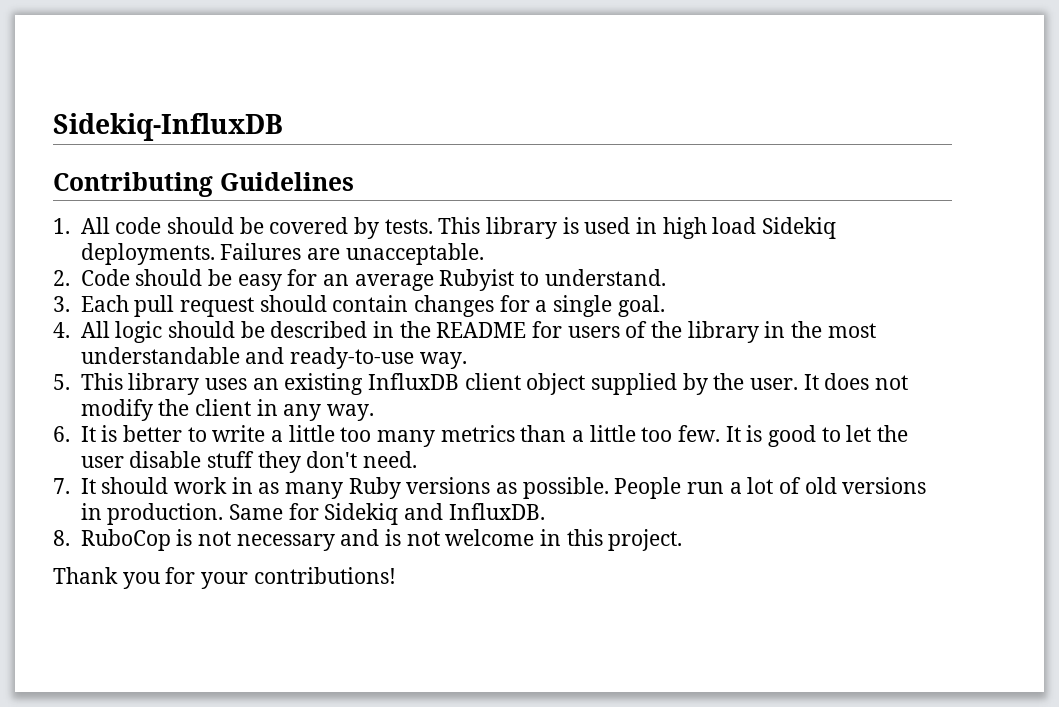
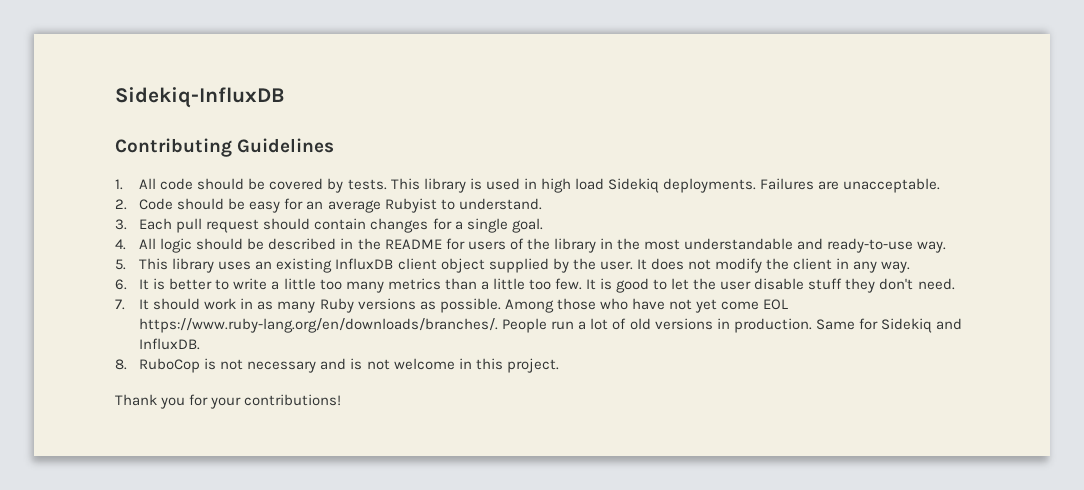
- People run a lot of old versions in production.
+ Among those who have not yet come EOL https://www.ruby-lang.org/en/downloads/branches/. People run a lot of old versions in production.

